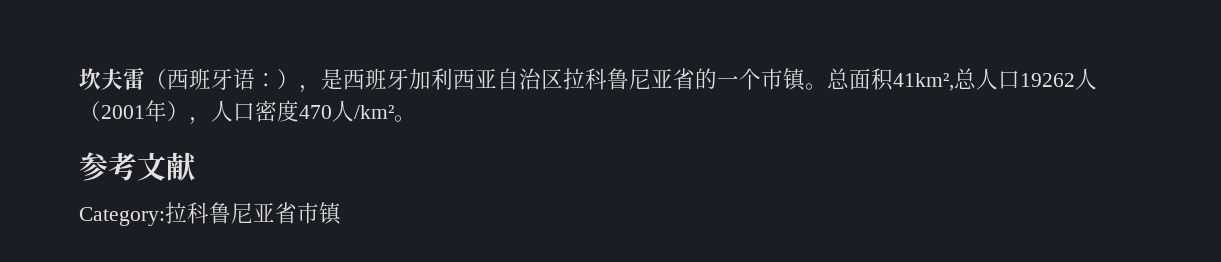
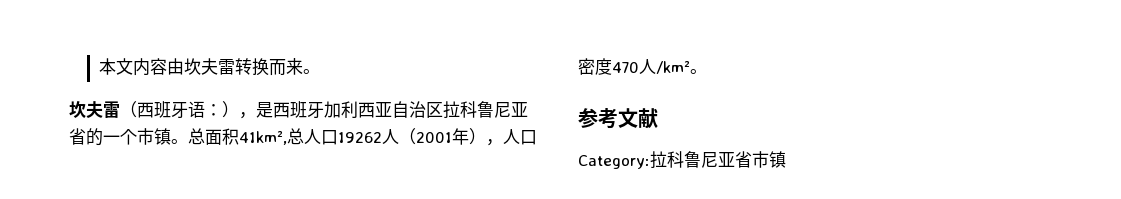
+ 本文内容由坎夫雷转换而来。

